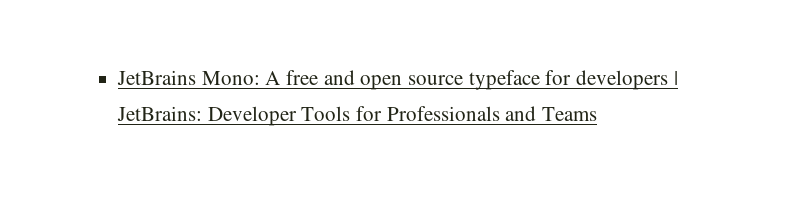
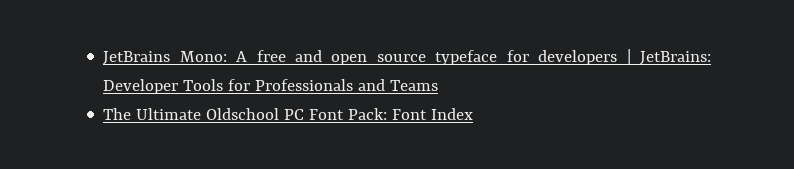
+ The Ultimate Oldschool PC Font Pack: Font Index

